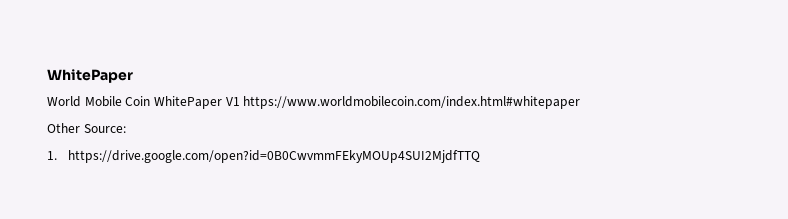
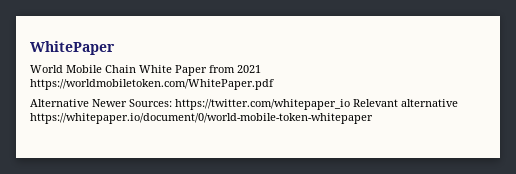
- World Mobile Coin WhitePaper V1 https://www.worldmobilecoin.com/index.html#whitepaper
- Other Source:
- 1. https://drive.google.com/open?id=0B0CwvmmFEkyMOUp4SUI2MjdfTTQ
+ World Mobile Chain White Paper from 2021 https://worldmobiletoken.com/WhitePaper.pdf
+ Alternative Newer Sources: https://twitter.com/whitepaper_io Relevant alternative https://whitepaper.io/document/0/world-mobile-token-whitepaper

